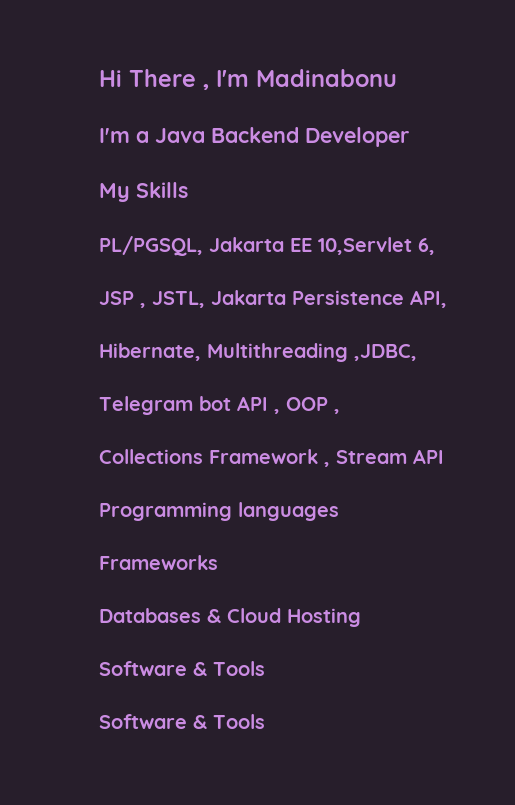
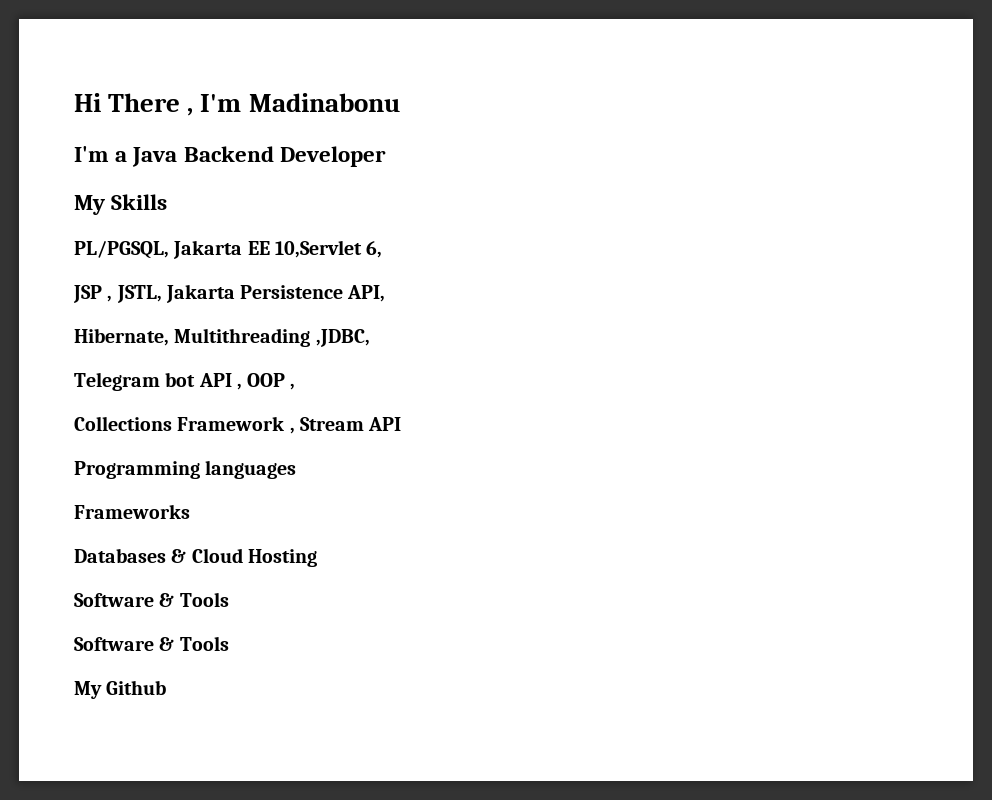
+ My Github

